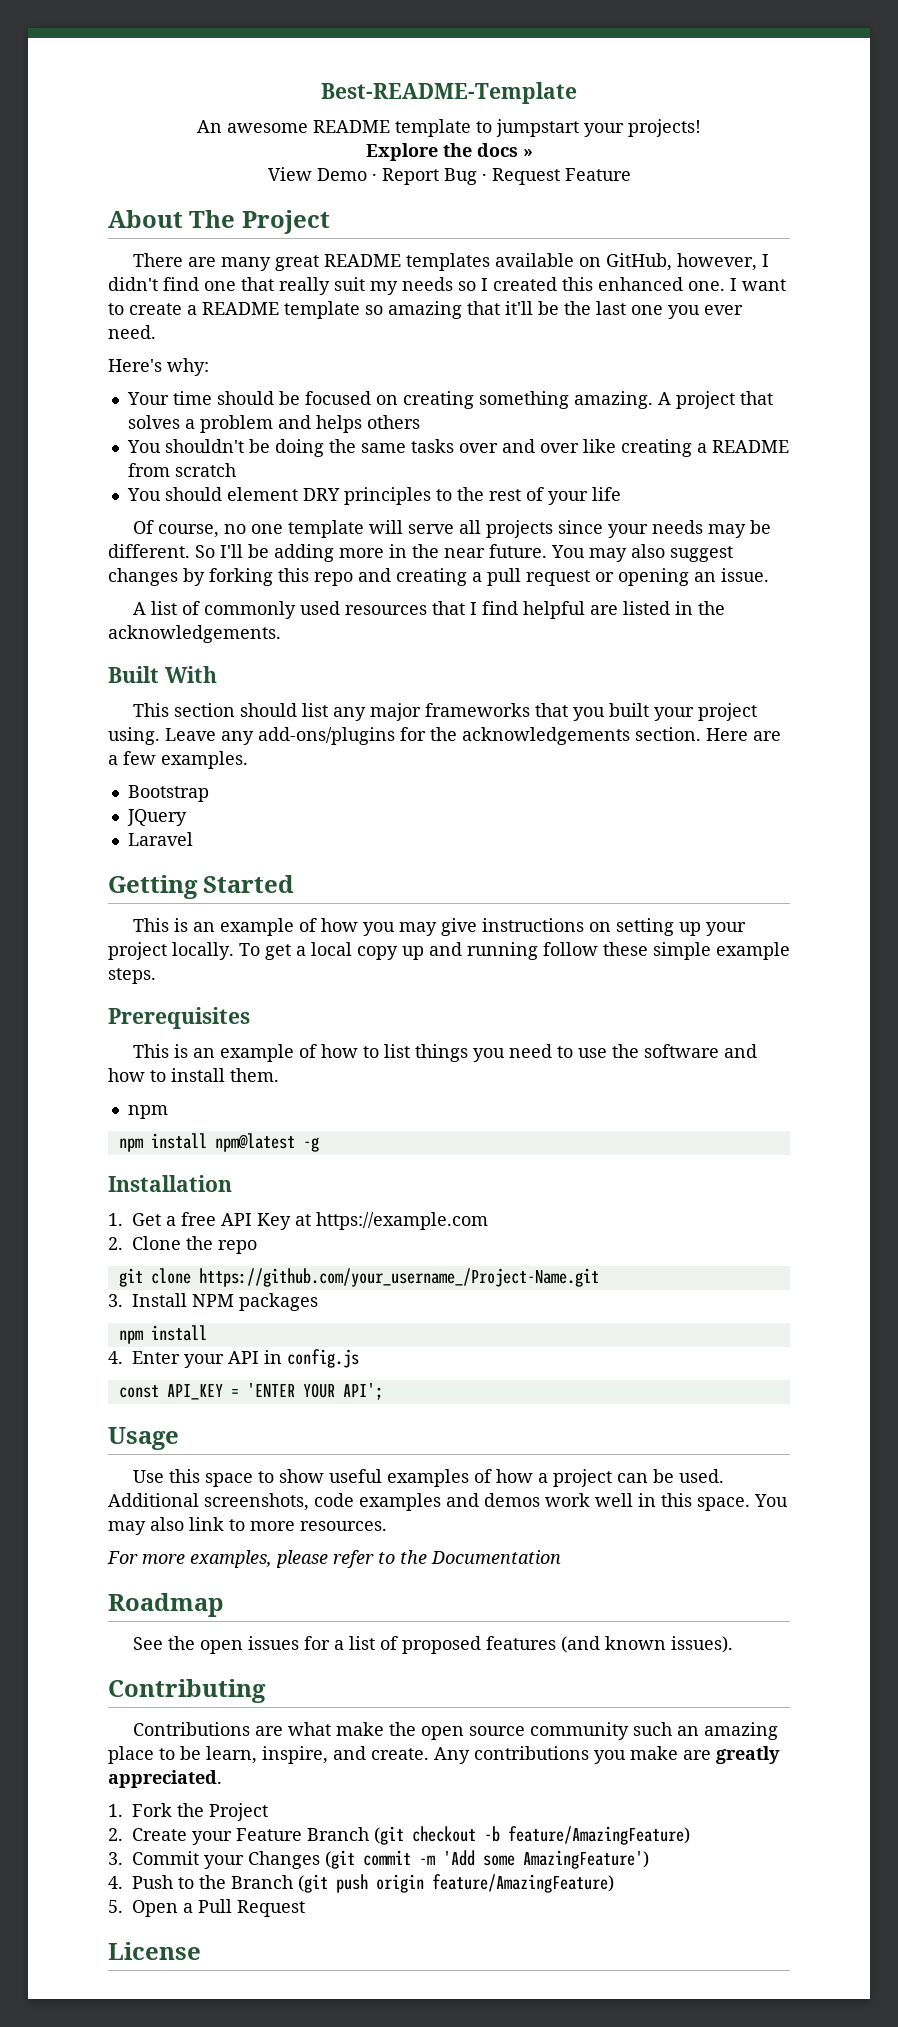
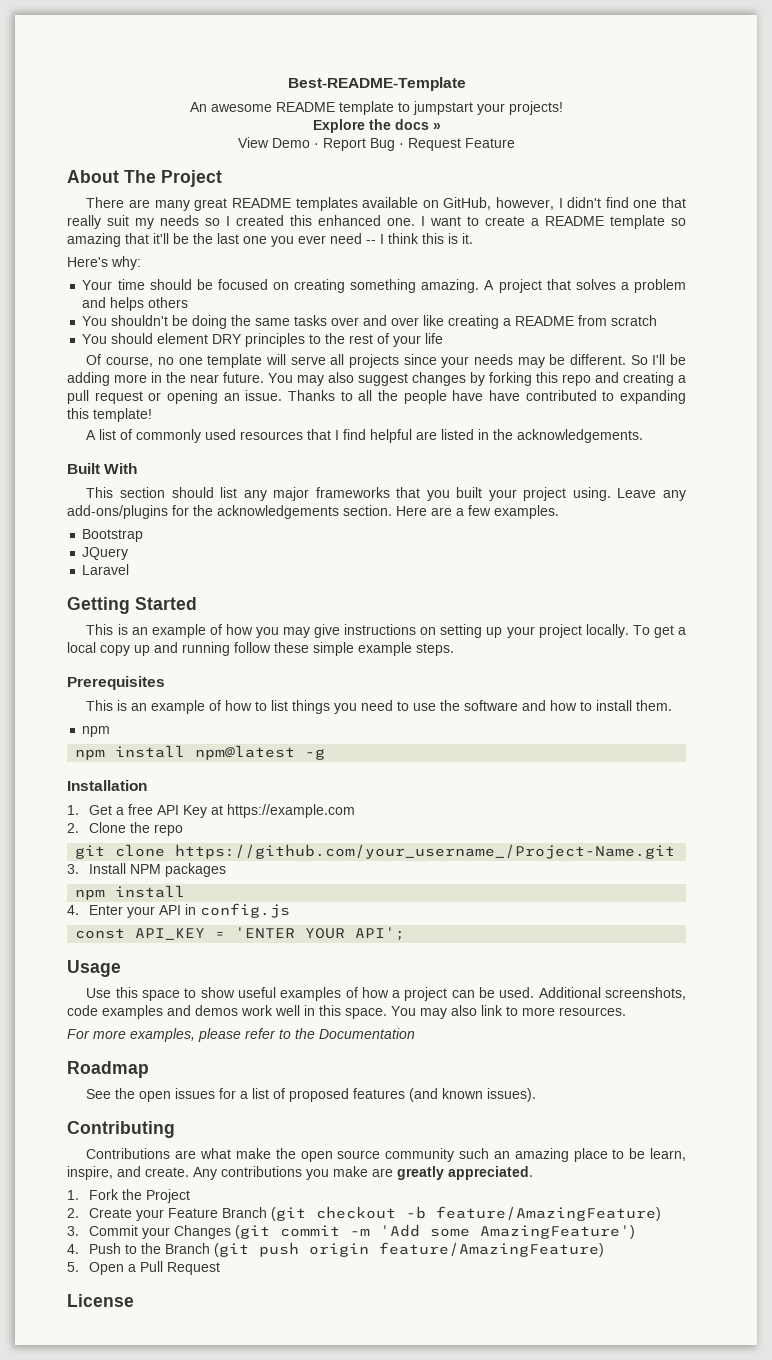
- I want to create a README template so amazing that it'll be the last one you ever need.
+ I want to create a README template so amazing that it'll be the last one you ever need -- I think this is it.
+ Thanks to all the people have have contributed to expanding this template!

